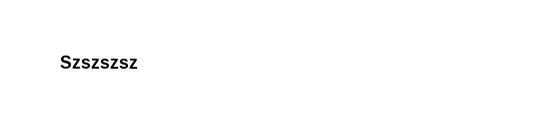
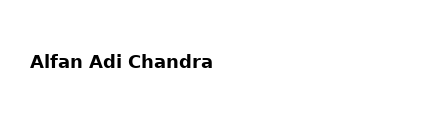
- Szszszsz
+ Alfan Adi Chandra

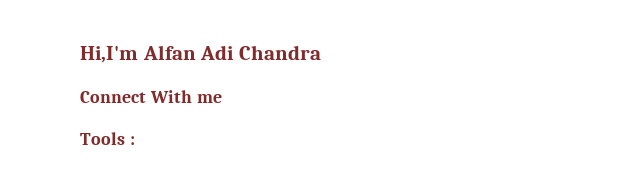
- Alfan Adi Chandra
+ Hi,I'm Alfan Adi Chandra
+ Connect With me
+ Tools :

